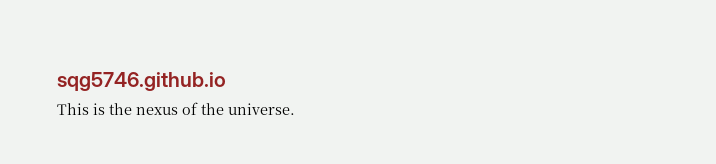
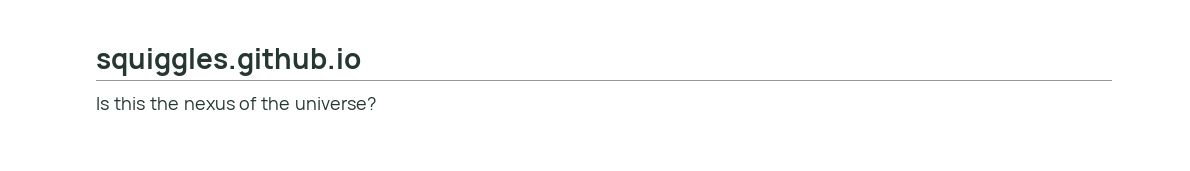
- sqg5746.github.io
- This is the nexus of the universe.
+ squiggles.github.io
+ Is this the nexus of the universe?

